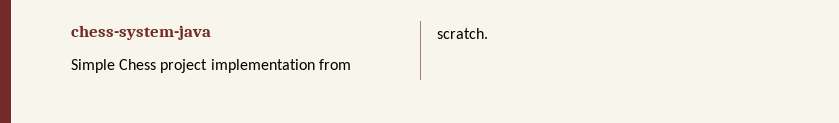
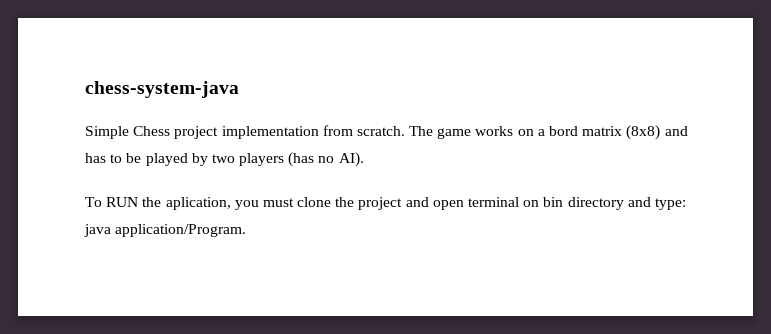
+ The game works on a bord matrix (8x8) and has to be played by two players (has no AI).
+ To RUN the aplication, you must clone the project and open terminal on bin directory and type: java application/Program.

